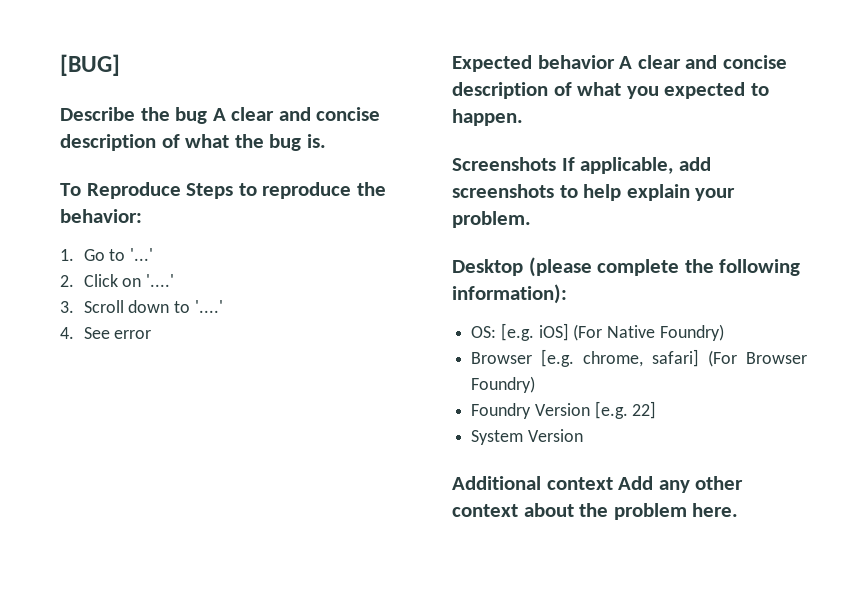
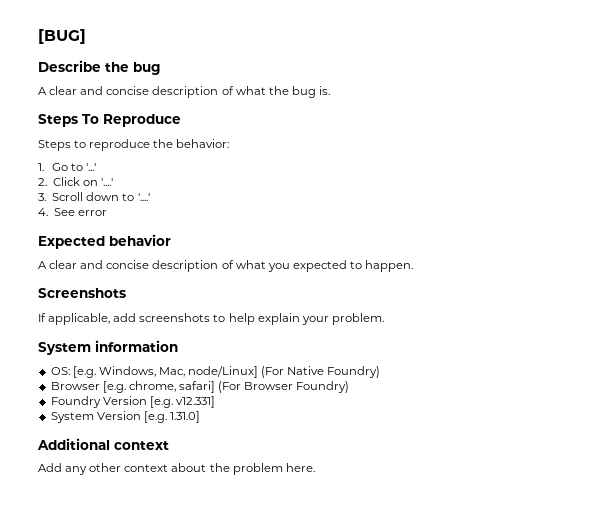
- Describe the bug A clear and concise description of what the bug is.
+ Describe the bug
+ A clear and concise description of what the bug is.
- To Reproduce Steps to reproduce the behavior:
+ Steps To Reproduce
+ Steps to reproduce the behavior:
- Expected behavior A clear and concise description of what you expected to happen.
+ Expected behavior
+ A clear and concise description of what you expected to happen.
- Screenshots If applicable, add screenshots to help explain your problem.
+ Screenshots
+ If applicable, add screenshots to help explain your problem.
- Desktop (please complete the following information):
+ System information
- OS: [e.g. iOS] (For Native Foundry)
+ OS: [e.g. Windows, Mac, node/Linux] (For Native Foundry)
- Foundry Version [e.g. 22]
+ Foundry Version [e.g. v12.331]
- System Version
+ System Version [e.g. 1.31.0]
- Additional context Add any other context about the problem here.
+ Additional context
+ Add any other context about the problem here.

